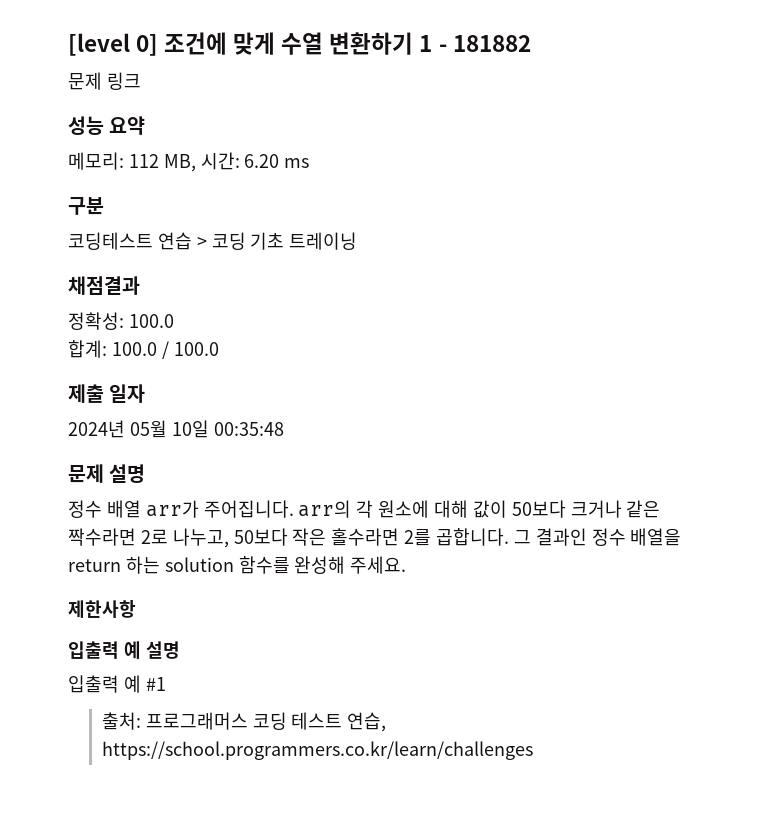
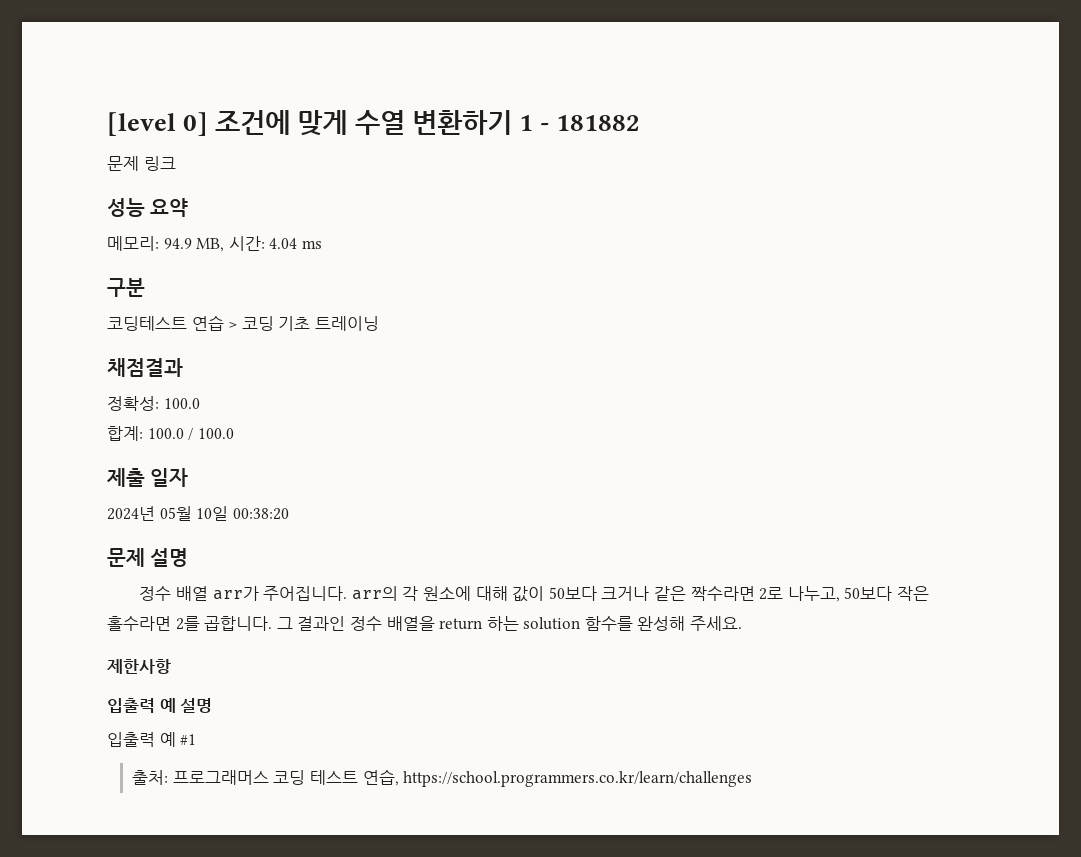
- 메모리: 112 MB, 시간: 6.20 ms
+ 메모리: 94.9 MB, 시간: 4.04 ms
- 2024년 05월 10일 00:35:48
+ 2024년 05월 10일 00:38:20

